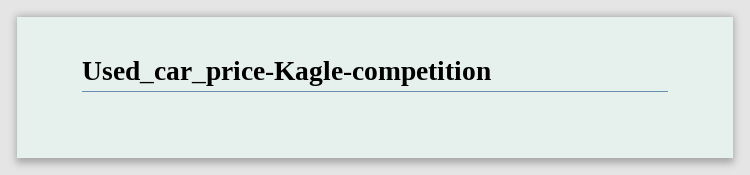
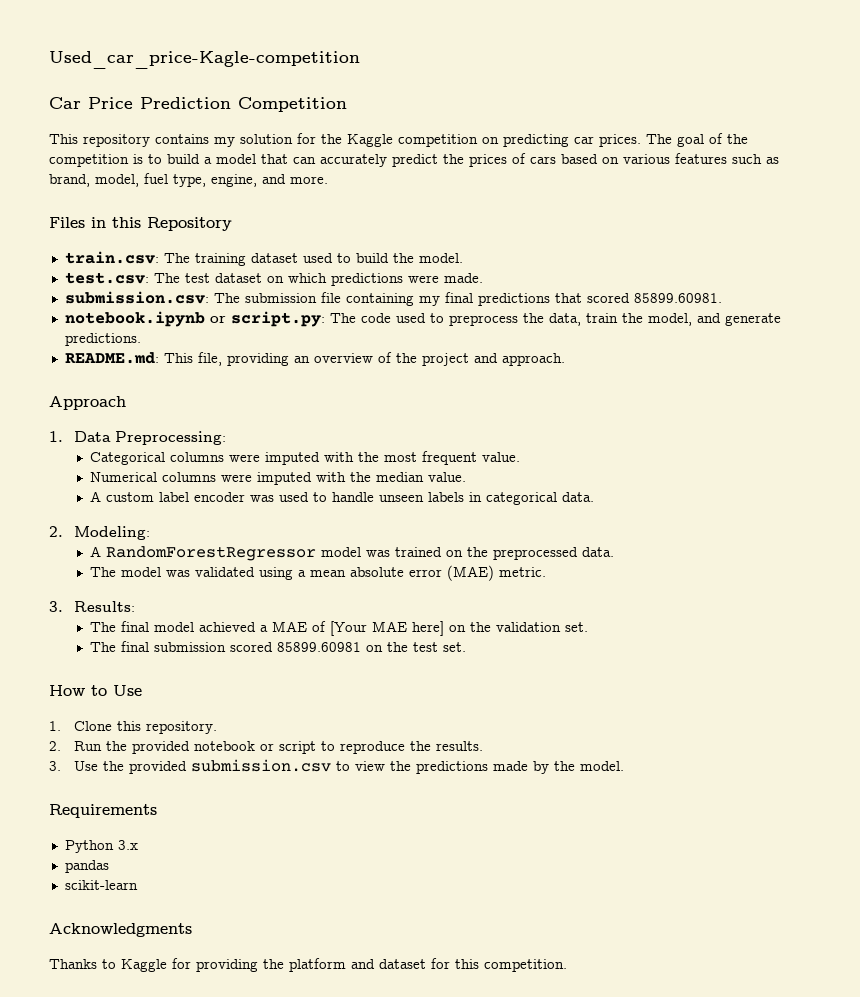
+ Car Price Prediction Competition
+ This repository contains my solution for the Kaggle competition on predicting car prices. The goal of the competition is to build a model that can accurately predict the prices of cars based on various features such as brand, model, fuel type, engine, and more.
+ Files in this Repository
+ train.csv: The training dataset used to build the model.
+ test.csv: The test dataset on which predictions were made.
+ submission.csv: The submission file containing my final predictions that scored 85899.60981.
+ notebook.ipynb or script.py: The code used to preprocess the data, train the model, and generate predictions.
+ README.md: This file, providing an overview of the project and approach.
+ Approach
+ 1. Data Preprocessing:
+ Categorical columns were imputed with the most frequent value.
+ Numerical columns were imputed with the median value.
+ A custom label encoder was used to handle unseen labels in categorical data.
+ 2. Modeling:
+ A RandomForestRegressor model was trained on the preprocessed data.
+ The model was validated using a mean absolute error (MAE) metric.
+ 3. Results:
+ The final model achieved a MAE of [Your MAE here] on the validation set.
+ The final submission scored 85899.60981 on the test set.
+ How to Use
+ 1. Clone this repository.
+ 2. Run the provided notebook or script to reproduce the results.
+ 3. Use the provided submission.csv to view the predictions made by the model.
+ Requirements
+ Python 3.x
+ pandas
+ scikit-learn
+ Acknowledgments
+ Thanks to Kaggle for providing the platform and dataset for this competition.

